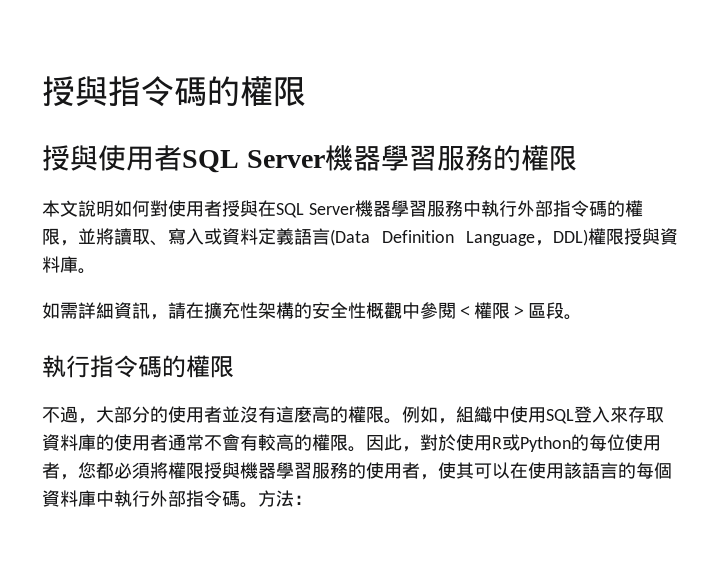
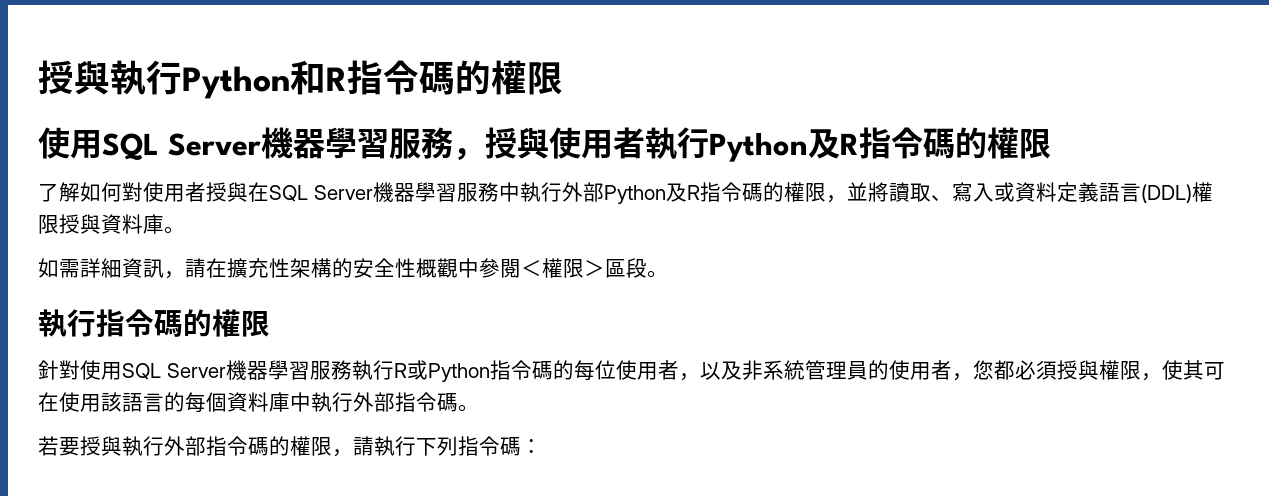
- 授與指令碼的權限
- 授與使用者SQL Server機器學習服務的權限
- 本文說明如何對使用者授與在SQL Server機器學習服務中執行外部指令碼的權限，並將讀取、寫入或資料定義語言(Data Definition Language，DDL)權限授與資料庫。
+ 授與執行Python和R指令碼的權限
+ 使用SQL Server機器學習服務，授與使用者執行Python及R指令碼的權限
+ 了解如何對使用者授與在SQL Server機器學習服務中執行外部Python及R指令碼的權限，並將讀取、寫入或資料定義語言(DDL)權限授與資料庫。
- 不過，大部分的使用者並沒有這麼高的權限。例如，組織中使用SQL登入來存取資料庫的使用者通常不會有較高的權限。因此，對於使用R或Python的每位使用者，您都必須將權限授與機器學習服務的使用者，使其可以在使用該語言的每個資料庫中執行外部指令碼。方法：
+ 針對使用SQL Server機器學習服務執行R或Python指令碼的每位使用者，以及非系統管理員的使用者，您都必須授與權限，使其可在使用該語言的每個資料庫中執行外部指令碼。
+ 若要授與執行外部指令碼的權限，請執行下列指令碼：

